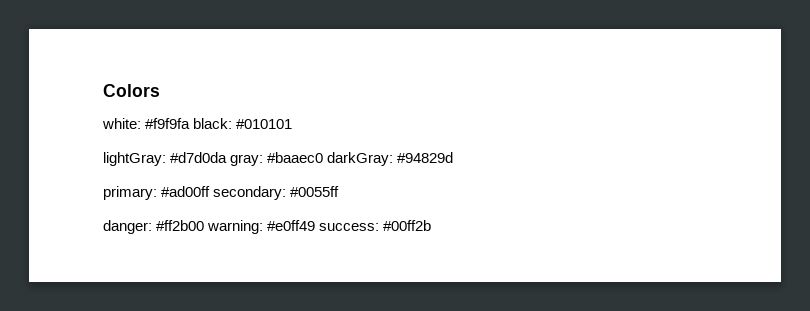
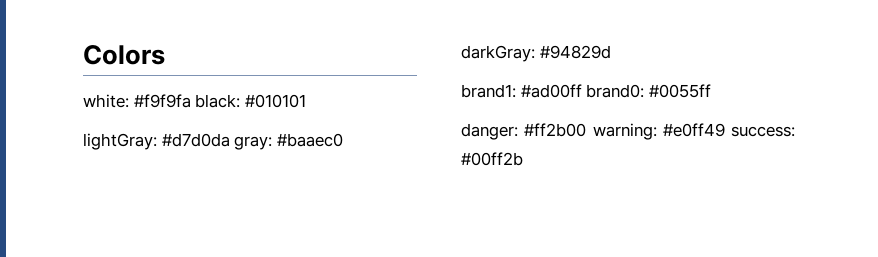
- primary: #ad00ff secondary: #0055ff
+ brand1: #ad00ff brand0: #0055ff

